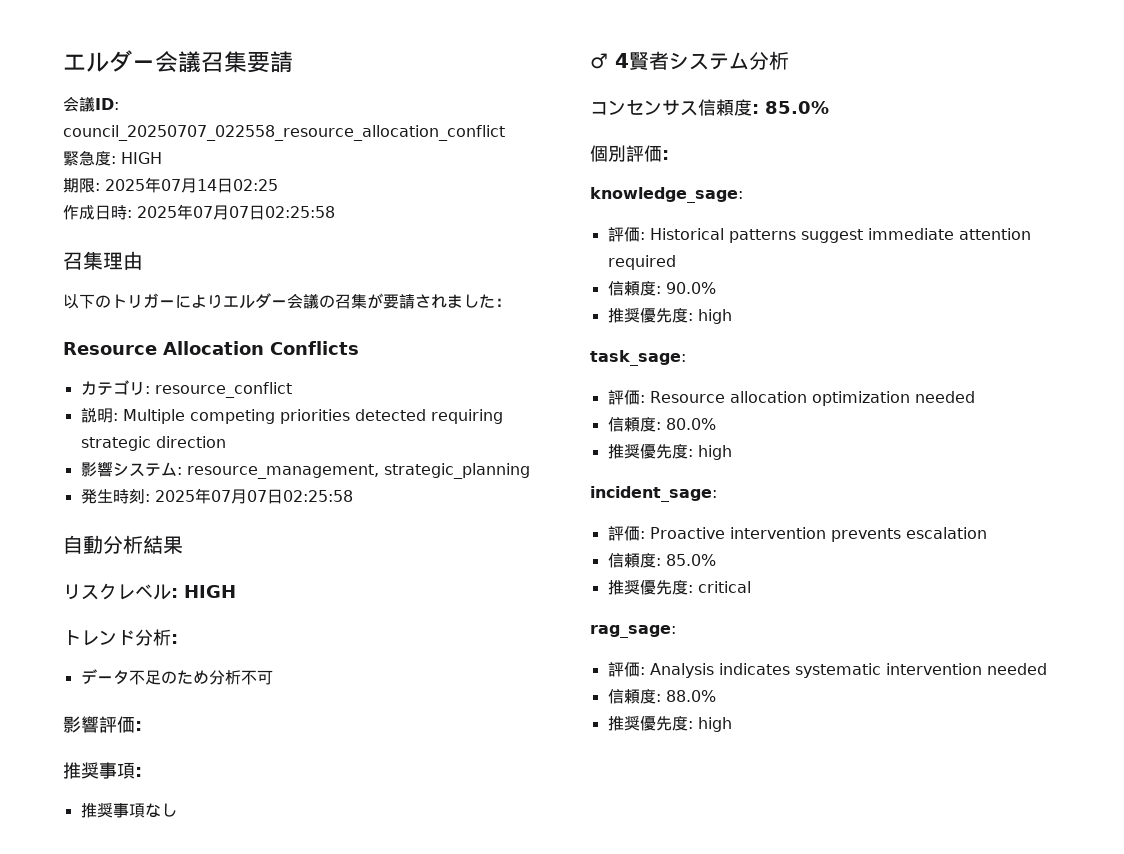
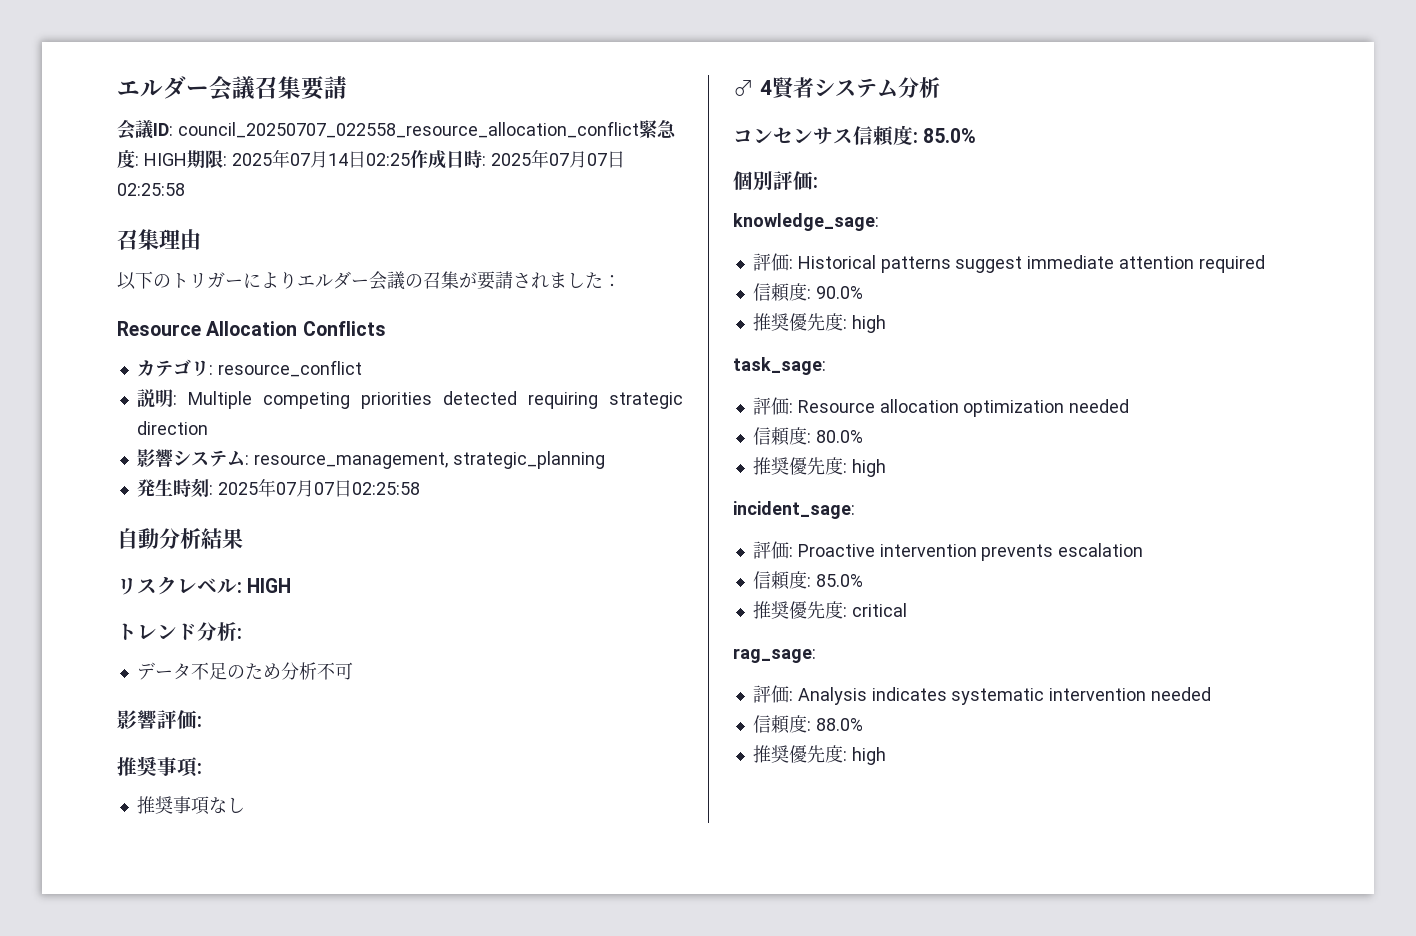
- 会議ID: council_20250707_022558_resource_allocation_conflict
- 緊急度: HIGH
- 期限: 2025年07月14日02:25
- 作成日時: 2025年07月07日02:25:58
+ 会議ID: council_20250707_022558_resource_allocation_conflict緊急度: HIGH期限: 2025年07月14日02:25作成日時: 2025年07月07日02:25:58

